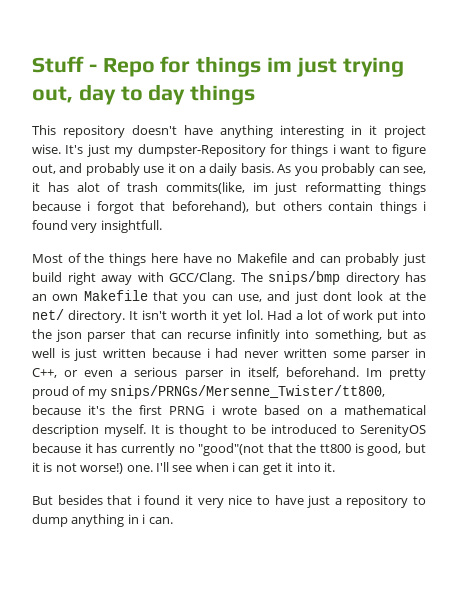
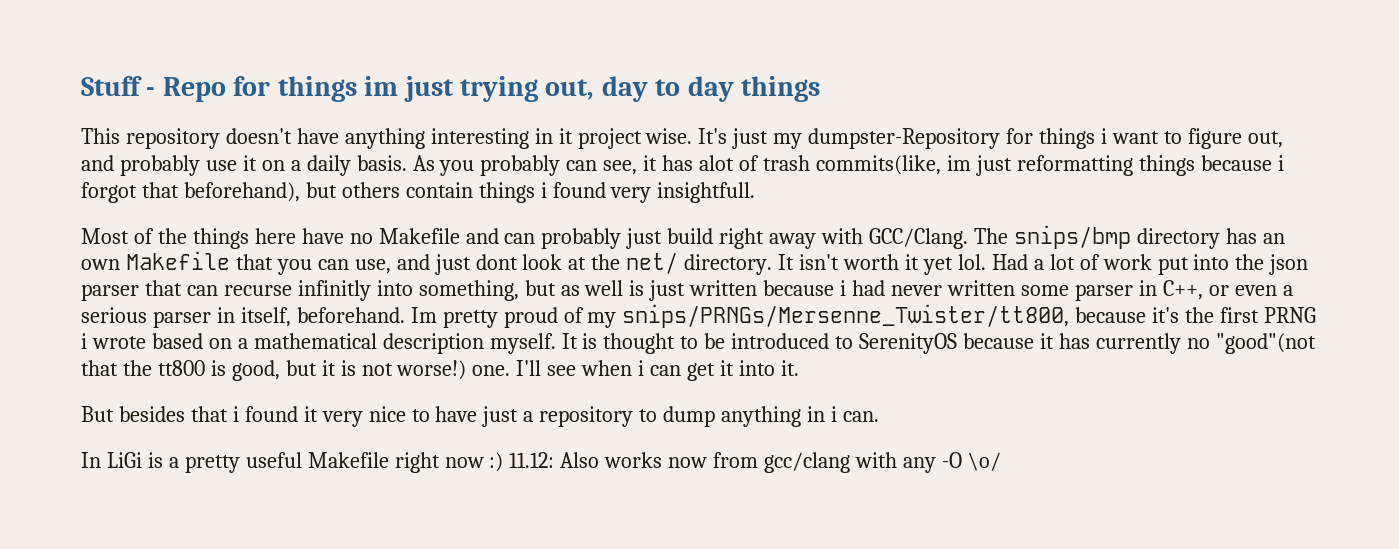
+ In LiGi is a pretty useful Makefile right now :) 11.12: Also works now from gcc/clang with any -O \o/

